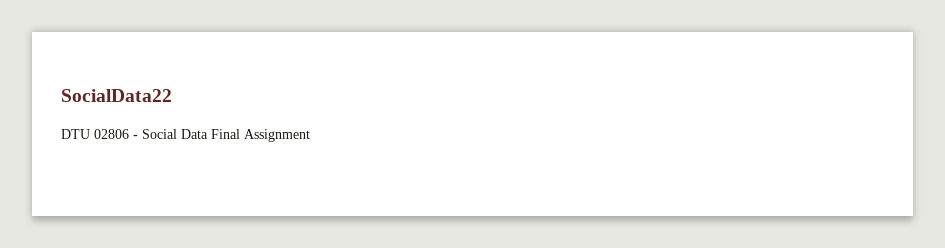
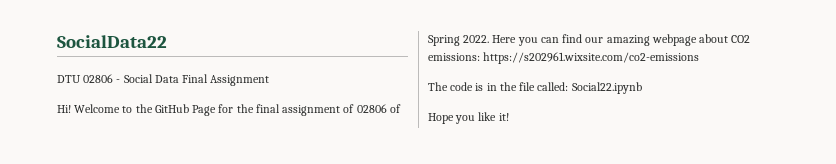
+ Hi! Welcome to the GitHub Page for the final assignment of 02806 of Spring 2022. Here you can find our amazing webpage about CO2 emissions: https://s202961.wixsite.com/co2-emissions
+ The code is in the file called: Social22.ipynb
+ Hope you like it!

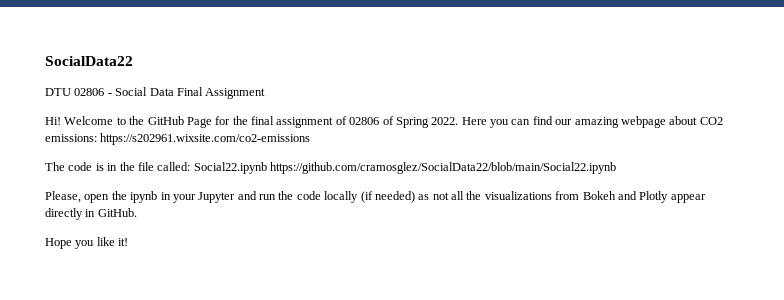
- The code is in the file called: Social22.ipynb
+ The code is in the file called: Social22.ipynb https://github.com/cramosglez/SocialData22/blob/main/Social22.ipynb
+ Please, open the ipynb in your Jupyter and run the code locally (if needed) as not all the visualizations from Bokeh and Plotly appear directly in GitHub.

